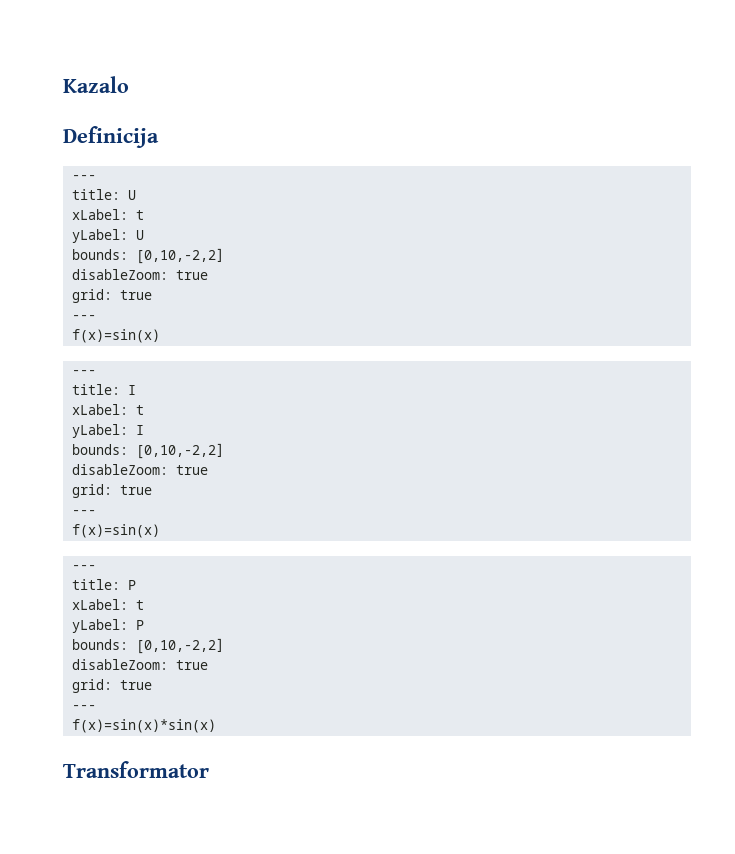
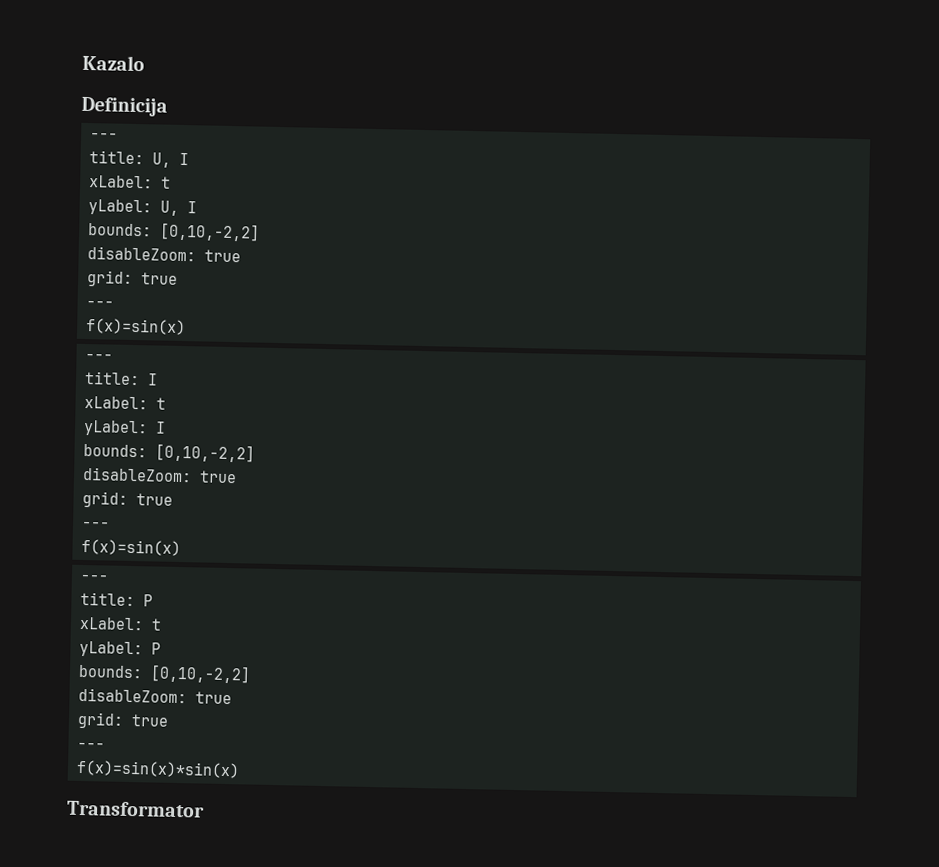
- title: U
+ title: U, I
  xLabel: t
- yLabel: U
+ yLabel: U, I

